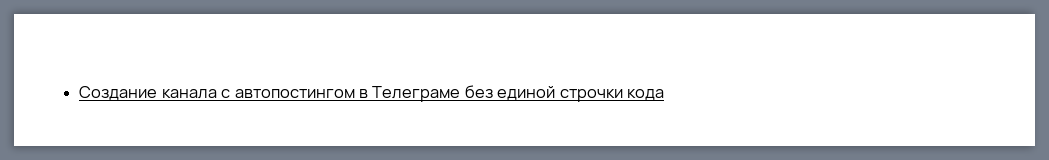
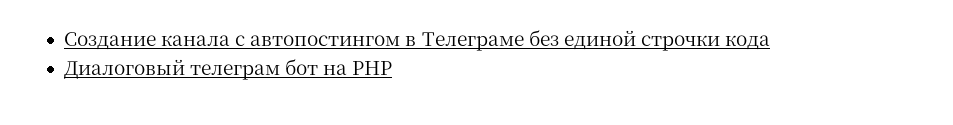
+ Диалоговый телеграм бот на PHP

